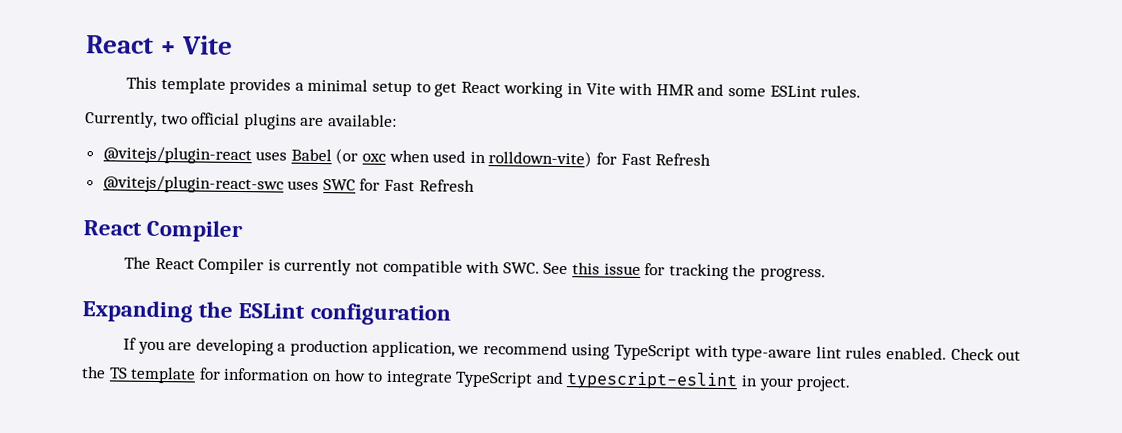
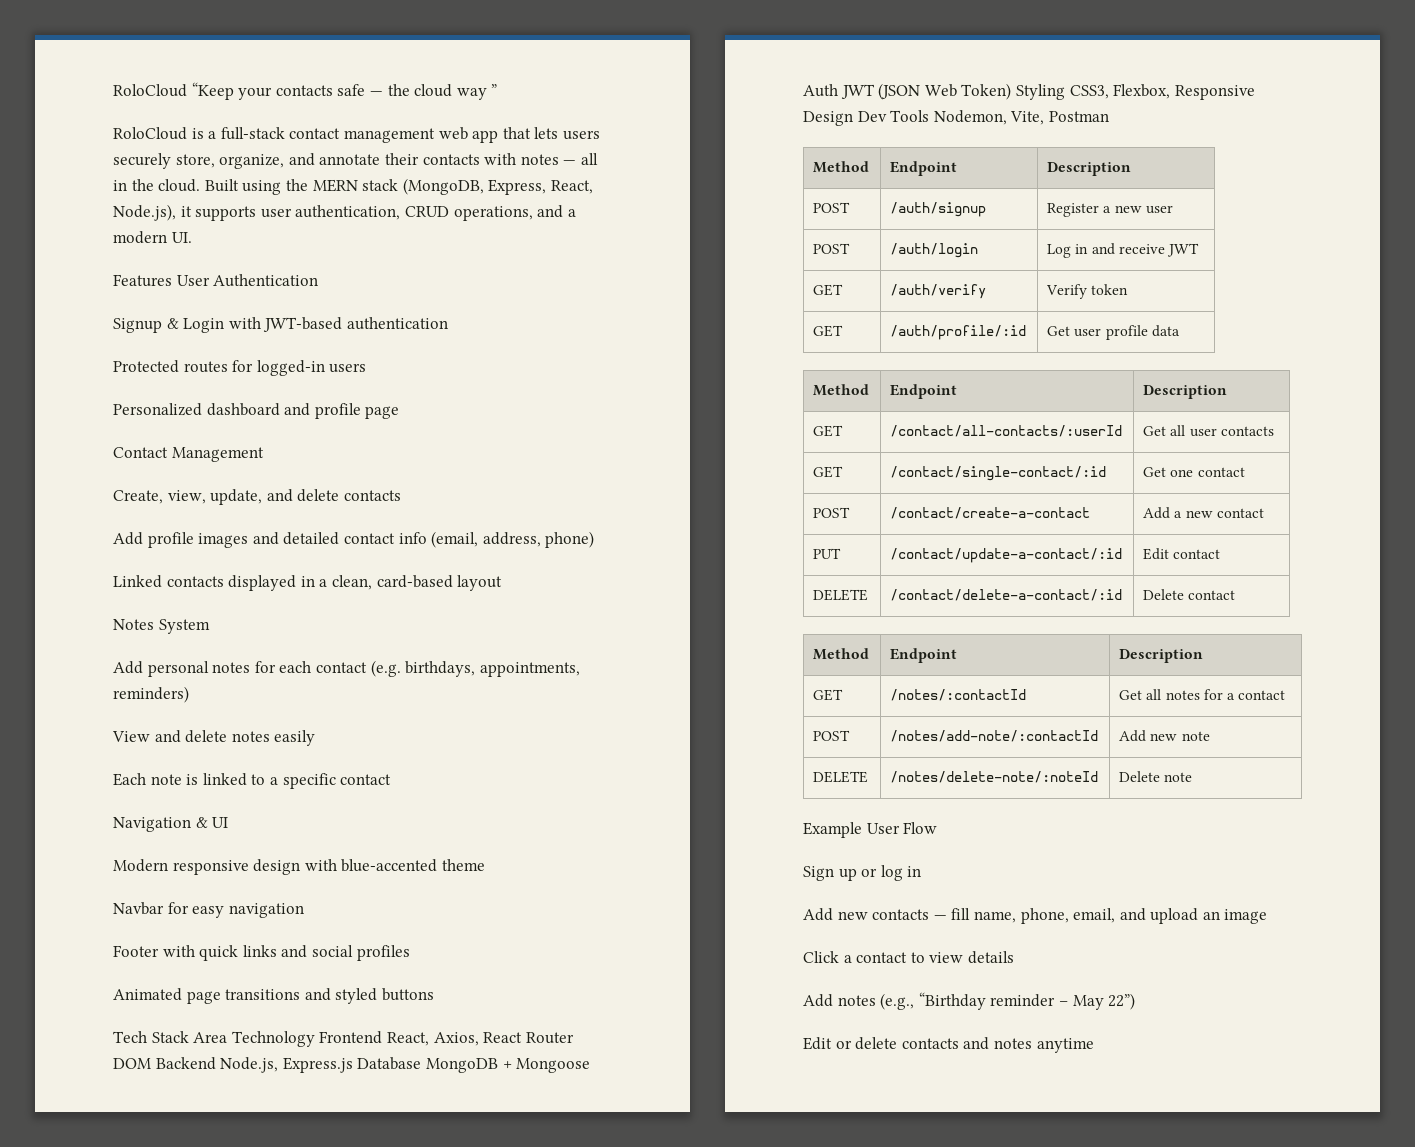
- React + Vite
- This template provides a minimal setup to get React working in Vite with HMR and some ESLint rules.
- Currently, two official plugins are available:
- @vitejs/plugin-react uses Babel (or oxc when used in rolldown-vite) for Fast Refresh
- @vitejs/plugin-react-swc uses SWC for Fast Refresh
- React Compiler
- The React Compiler is currently not compatible with SWC. See this issue for tracking the progress.
- Expanding the ESLint configuration
- If you are developing a production application, we recommend using TypeScript with type-aware lint rules enabled. Check out the TS template for information on how to integrate TypeScript and typescript-eslint in your project.
+ RoloCloud “Keep your contacts safe — the cloud way ”
+ RoloCloud is a full-stack contact management web app that lets users securely store, organize, and annotate their contacts with notes — all in the cloud. Built using the MERN stack (MongoDB, Express, React, Node.js), it supports user authentication, CRUD operations, and a modern UI.
+ Features User Authentication
+ Signup & Login with JWT-based authentication
+ Protected routes for logged-in users
+ Personalized dashboard and profile page
+ Contact Management
+ Create, view, update, and delete contacts
+ Add profile images and detailed contact info (email, address, phone)
+ Linked contacts displayed in a clean, card-based layout
+ Notes System
+ Add personal notes for each contact (e.g. birthdays, appointments, reminders)
+ View and delete notes easily
+ Each note is linked to a specific contact
+ Navigation & UI
+ Modern responsive design with blue-accented theme
+ Navbar for easy navigation
+ Footer with quick links and social profiles
+ Animated page transitions and styled buttons
+ Tech Stack Area Technology Frontend React, Axios, React Router DOM Backend Node.js, Express.js Database MongoDB + Mongoose Auth JWT (JSON Web Token) Styling CSS3, Flexbox, Responsive Design Dev Tools Nodemon, Vite, Postman
+ Method | Endpoint | Description
+ POST | /auth/signup | Register a new user
+ POST | /auth/login | Log in and receive JWT
+ GET | /auth/verify | Verify token
+ GET | /auth/profile/:id | Get user profile data
+ Method | Endpoint | Description
+ GET | /contact/all-contacts/:userId | Get all user contacts
+ GET | /contact/single-contact/:id | Get one contact
+ POST | /contact/create-a-contact | Add a new contact
+ PUT | /contact/update-a-contact/:id | Edit contact
+ DELETE | /contact/delete-a-contact/:id | Delete contact
+ Method | Endpoint | Description
+ GET | /notes/:contactId | Get all notes for a contact
+ POST | /notes/add-note/:contactId | Add new note
+ DELETE | /notes/delete-note/:noteId | Delete note
+ Example User Flow
+ Sign up or log in
+ Add new contacts — fill name, phone, email, and upload an image
+ Click a contact to view details
+ Add notes (e.g., “Birthday reminder – May 22”)
+ Edit or delete contacts and notes anytime

